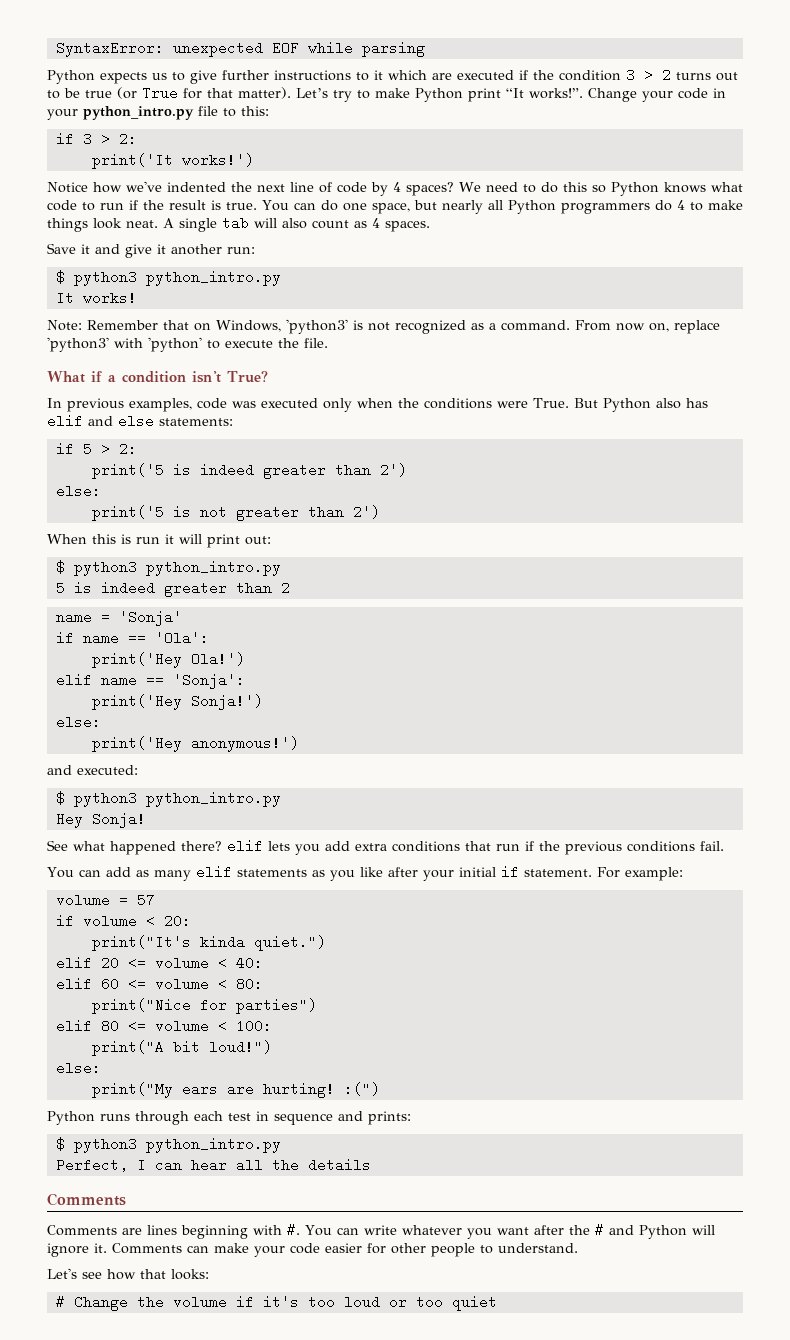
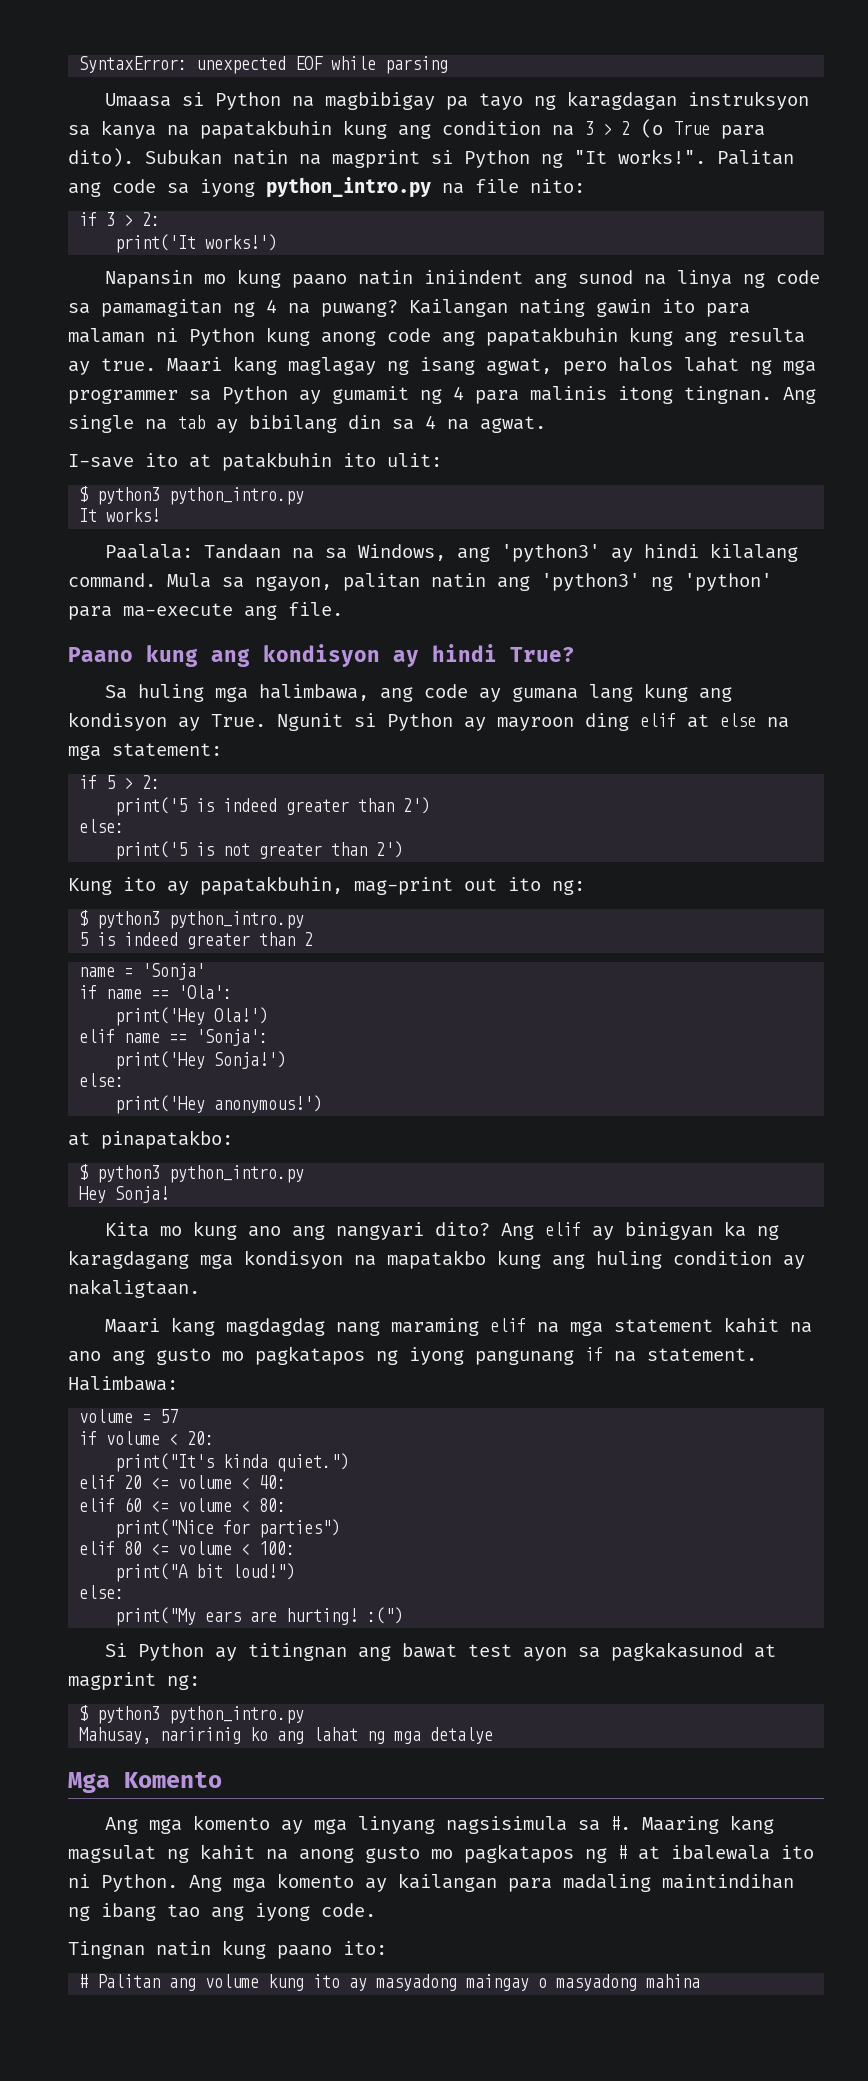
- Python expects us to give further instructions to it which are executed if the condition 3 > 2 turns out to be true (or True for that matter). Let’s try to make Python print “It works!”. Change your code in your python_intro.py file to this:
+ Umaasa si Python na magbibigay pa tayo ng karagdagan instruksyon sa kanya na papatakbuhin kung ang condition na 3 > 2 (o True para dito). Subukan natin na magprint si Python ng "It works!". Palitan ang code sa iyong python_intro.py na file nito:
- Notice how we've indented the next line of code by 4 spaces? We need to do this so Python knows what code to run if the result is true. You can do one space, but nearly all Python programmers do 4 to make things look neat. A single tab will also count as 4 spaces.
- Save it and give it another run:
+ Napansin mo kung paano natin iniindent ang sunod na linya ng code sa pamamagitan ng 4 na puwang? Kailangan nating gawin ito para malaman ni Python kung anong code ang papatakbuhin kung ang resulta ay true. Maari kang maglagay ng isang agwat, pero halos lahat ng mga programmer sa Python ay gumamit ng 4 para malinis itong tingnan. Ang single na tab ay bibilang din sa 4 na agwat.
+ I-save ito at patakbuhin ito ulit:
- Note: Remember that on Windows, 'python3' is not recognized as a command. From now on, replace 'python3' with 'python' to execute the file.
- What if a condition isn't True?
- In previous examples, code was executed only when the conditions were True. But Python also has elif and else statements:
+ Paalala: Tandaan na sa Windows, ang 'python3' ay hindi kilalang command. Mula sa ngayon, palitan natin ang 'python3' ng 'python' para ma-execute ang file.
+ Paano kung ang kondisyon ay hindi True?
+ Sa huling mga halimbawa, ang code ay gumana lang kung ang kondisyon ay True. Ngunit si Python ay mayroon ding elif at else na mga statement:
- When this is run it will print out:
+ Kung ito ay papatakbuhin, mag-print out ito ng:
- and executed:
+ at pinapatakbo:
- See what happened there? elif lets you add extra conditions that run if the previous conditions fail.
- You can add as many elif statements as you like after your initial if statement. For example:
+ Kita mo kung ano ang nangyari dito? Ang elif ay binigyan ka ng karagdagang mga kondisyon na mapatakbo kung ang huling condition ay nakaligtaan.
+ Maari kang magdagdag nang maraming elif na mga statement kahit na ano ang gusto mo pagkatapos ng iyong pangunang if na statement. Halimbawa:
- Python runs through each test in sequence and prints:
+ Si Python ay titingnan ang bawat test ayon sa pagkakasunod at magprint ng:
  $ python3 python_intro.py
- Perfect, I can hear all the details
- Comments
- Comments are lines beginning with #. You can write whatever you want after the # and Python will ignore it. Comments can make your code easier for other people to understand.
- Let's see how that looks:
- # Change the volume if it's too loud or too quiet
+ Mahusay, naririnig ko ang lahat ng mga detalye
+ Mga Komento
+ Ang mga komento ay mga linyang nagsisimula sa #. Maaring kang magsulat ng kahit na anong gusto mo pagkatapos ng # at ibalewala ito ni Python. Ang mga komento ay kailangan para madaling maintindihan ng ibang tao ang iyong code.
+ Tingnan natin kung paano ito:
+ # Palitan ang volume kung ito ay masyadong maingay o masyadong mahina

